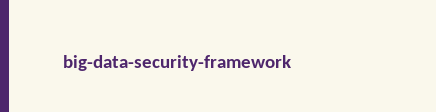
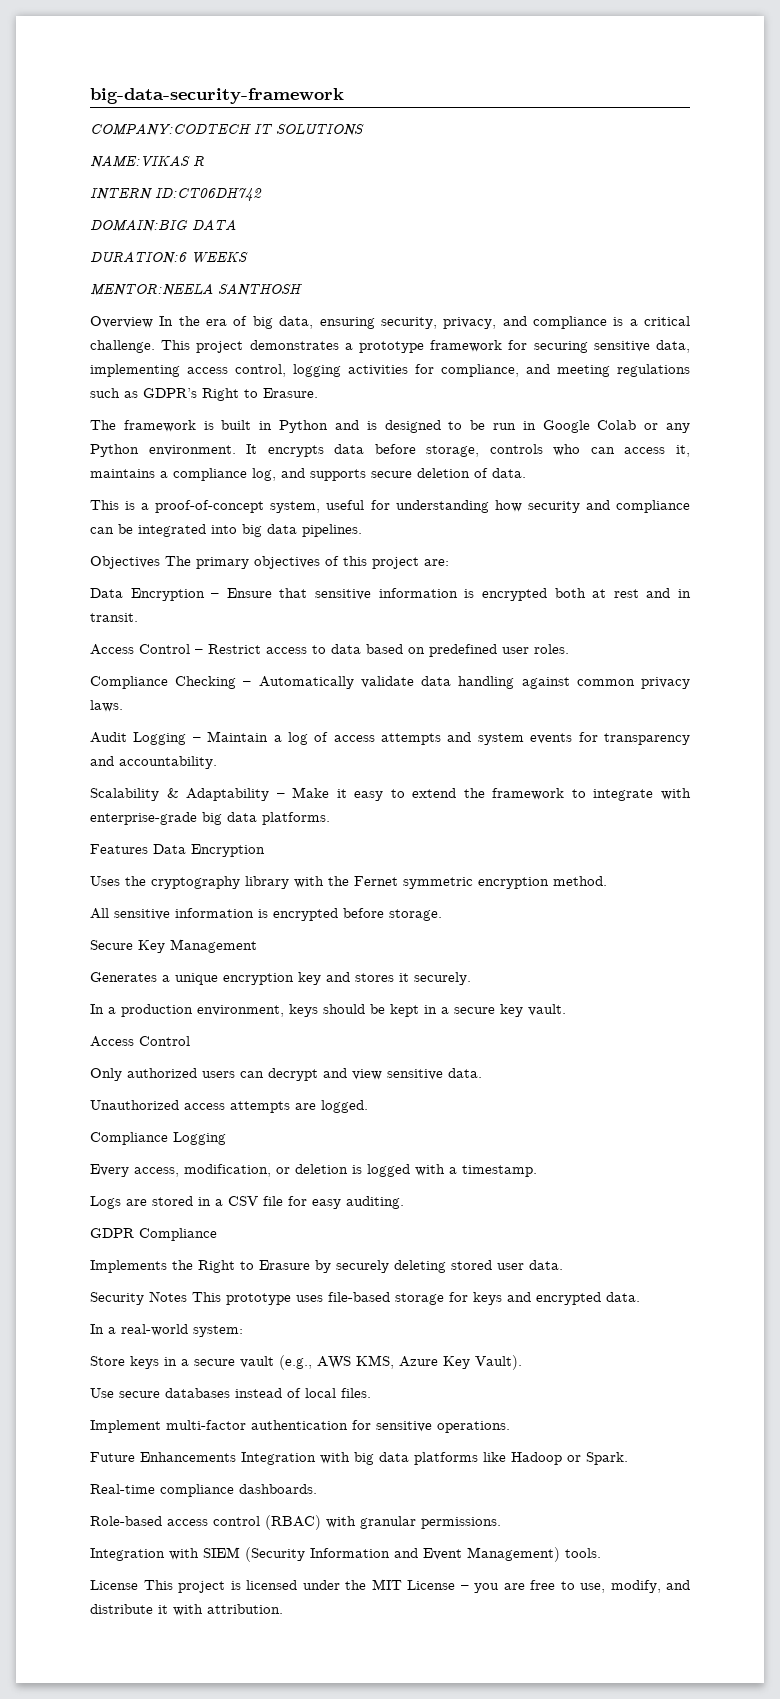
+ COMPANY:CODTECH IT SOLUTIONS
+ NAME:VIKAS R
+ INTERN ID:CT06DH742
+ DOMAIN:BIG DATA
+ DURATION:6 WEEKS
+ MENTOR:NEELA SANTHOSH
+ Overview In the era of big data, ensuring security, privacy, and compliance is a critical challenge. This project demonstrates a prototype framework for securing sensitive data, implementing access control, logging activities for compliance, and meeting regulations such as GDPR’s Right to Erasure.
+ The framework is built in Python and is designed to be run in Google Colab or any Python environment. It encrypts data before storage, controls who can access it, maintains a compliance log, and supports secure deletion of data.
+ This is a proof-of-concept system, useful for understanding how security and compliance can be integrated into big data pipelines.
+ Objectives The primary objectives of this project are:
+ Data Encryption – Ensure that sensitive information is encrypted both at rest and in transit.
+ Access Control – Restrict access to data based on predefined user roles.
+ Compliance Checking – Automatically validate data handling against common privacy laws.
+ Audit Logging – Maintain a log of access attempts and system events for transparency and accountability.
+ Scalability & Adaptability – Make it easy to extend the framework to integrate with enterprise-grade big data platforms.
+ Features Data Encryption
+ Uses the cryptography library with the Fernet symmetric encryption method.
+ All sensitive information is encrypted before storage.
+ Secure Key Management
+ Generates a unique encryption key and stores it securely.
+ In a production environment, keys should be kept in a secure key vault.
+ Access Control
+ Only authorized users can decrypt and view sensitive data.
+ Unauthorized access attempts are logged.
+ Compliance Logging
+ Every access, modification, or deletion is logged with a timestamp.
+ Logs are stored in a CSV file for easy auditing.
+ GDPR Compliance
+ Implements the Right to Erasure by securely deleting stored user data.
+ Security Notes This prototype uses file-based storage for keys and encrypted data.
+ In a real-world system:
+ Store keys in a secure vault (e.g., AWS KMS, Azure Key Vault).
+ Use secure databases instead of local files.
+ Implement multi-factor authentication for sensitive operations.
+ Future Enhancements Integration with big data platforms like Hadoop or Spark.
+ Real-time compliance dashboards.
+ Role-based access control (RBAC) with granular permissions.
+ Integration with SIEM (Security Information and Event Management) tools.
+ License This project is licensed under the MIT License – you are free to use, modify, and distribute it with attribution.

